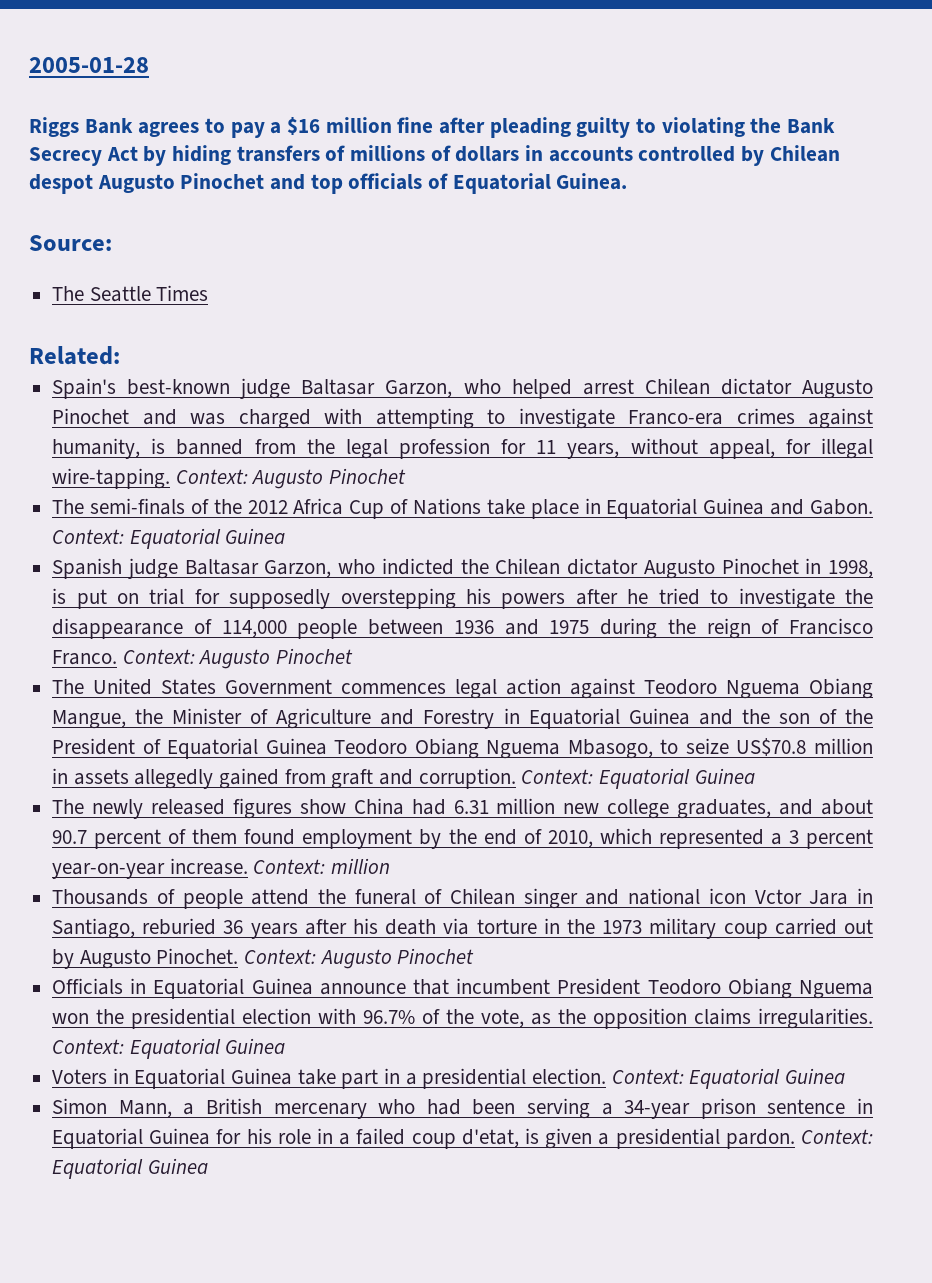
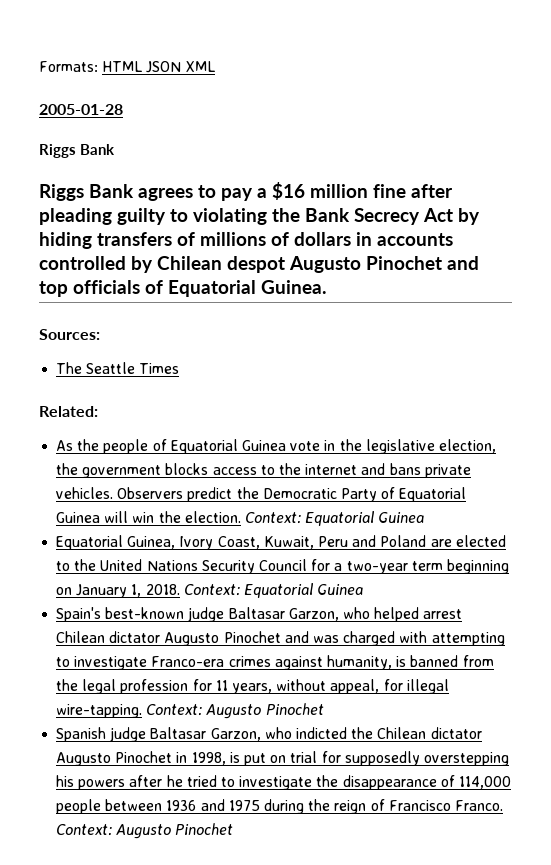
+ Formats: HTML JSON XML
  2005-01-28
+ Riggs Bank
- Source:
+ Sources:
+ As the people of Equatorial Guinea vote in the legislative election, the government blocks access to the internet and bans private vehicles. Observers predict the Democratic Party of Equatorial Guinea will win the election. Context: Equatorial Guinea
+ Equatorial Guinea, Ivory Coast, Kuwait, Peru and Poland are elected to the United Nations Security Council for a two-year term beginning on January 1, 2018. Context: Equatorial Guinea
- The semi-finals of the 2012 Africa Cup of Nations take place in Equatorial Guinea and Gabon. Context: Equatorial Guinea
- The United States Government commences legal action against Teodoro Nguema Obiang Mangue, the Minister of Agriculture and Forestry in Equatorial Guinea and the son of the President of Equatorial Guinea Teodoro Obiang Nguema Mbasogo, to seize US$70.8 million in assets allegedly gained from graft and corruption. Context: Equatorial Guinea
- The newly released figures show China had 6.31 million new college graduates, and about 90.7 percent of them found employment by the end of 2010, which represented a 3 percent year-on-year increase. Context: million
- Thousands of people attend the funeral of Chilean singer and national icon Vctor Jara in Santiago, reburied 36 years after his death via torture in the 1973 military coup carried out by Augusto Pinochet. Context: Augusto Pinochet
- Officials in Equatorial Guinea announce that incumbent President Teodoro Obiang Nguema won the presidential election with 96.7% of the vote, as the opposition claims irregularities. Context: Equatorial Guinea
- Voters in Equatorial Guinea take part in a presidential election. Context: Equatorial Guinea
- Simon Mann, a British mercenary who had been serving a 34-year prison sentence in Equatorial Guinea for his role in a failed coup d'etat, is given a presidential pardon. Context: Equatorial Guinea

